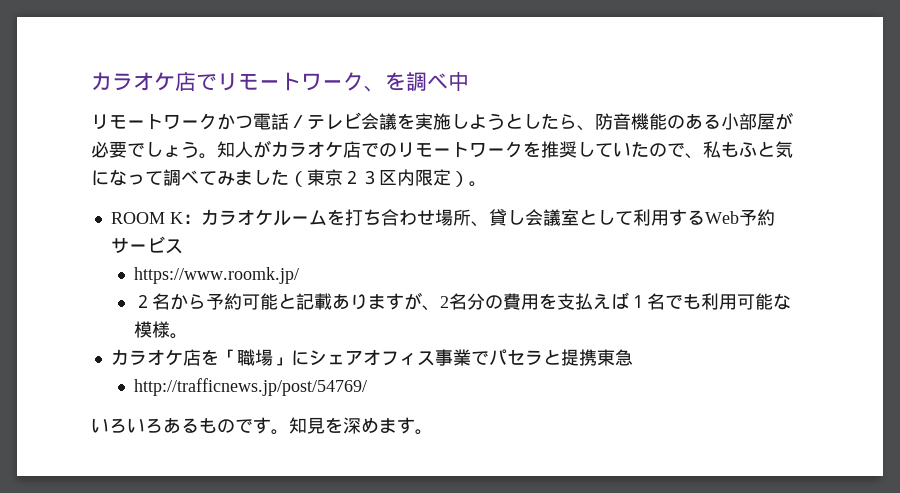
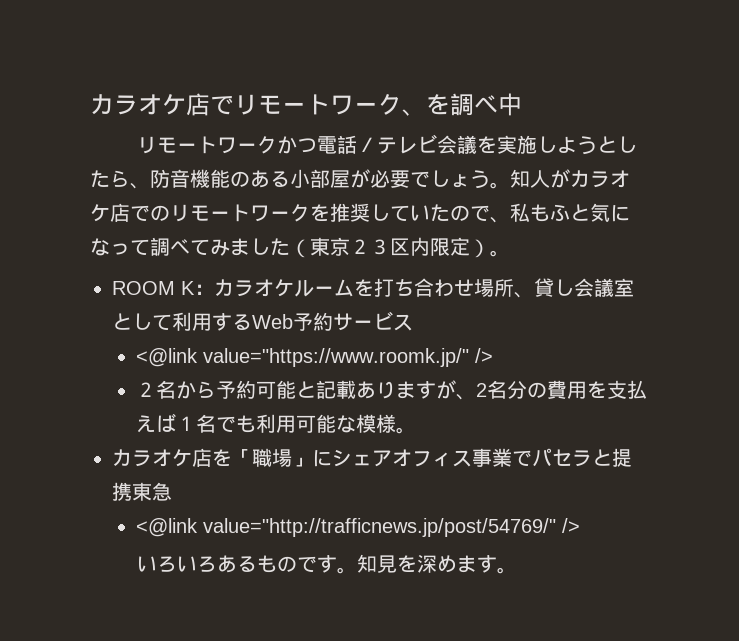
- https://www.roomk.jp/
+ <@link value="https://www.roomk.jp/" />
- http://trafficnews.jp/post/54769/
+ <@link value="http://trafficnews.jp/post/54769/" />

